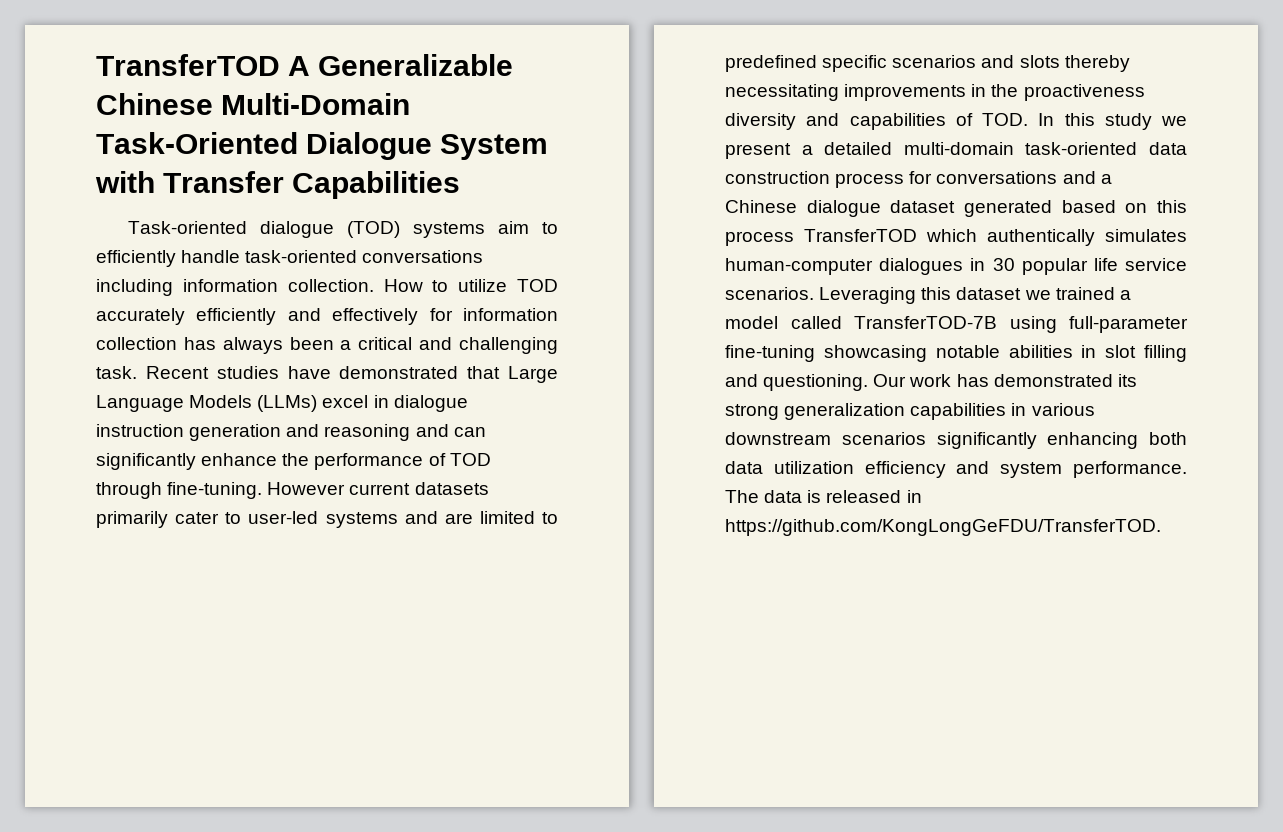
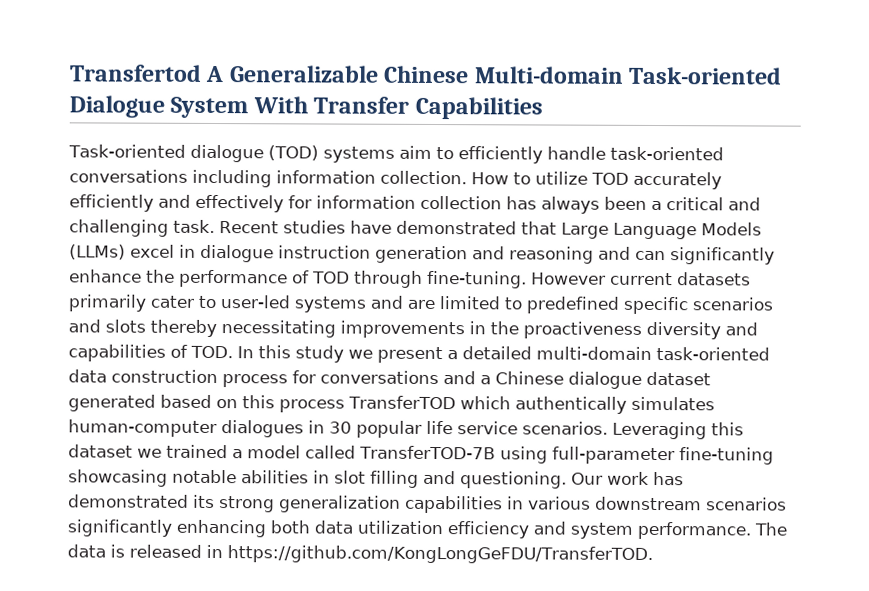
- TransferTOD A Generalizable Chinese Multi-Domain Task-Oriented Dialogue System with Transfer Capabilities
+ Transfertod A Generalizable Chinese Multi-domain Task-oriented Dialogue System With Transfer Capabilities

